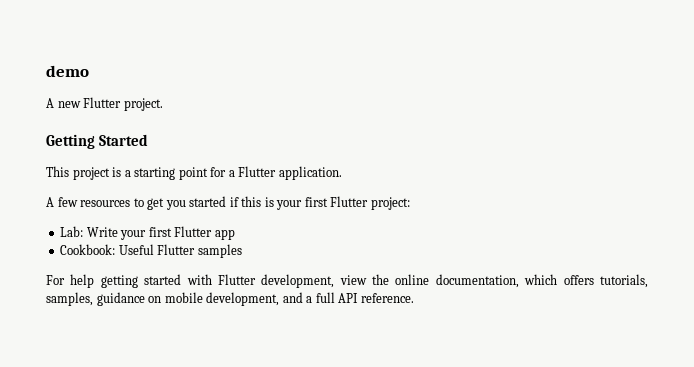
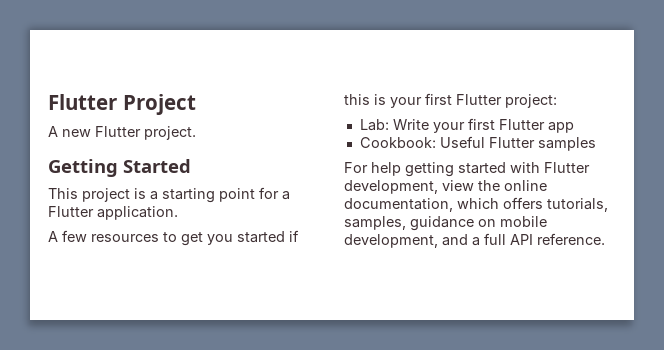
- demo
+ Flutter Project

